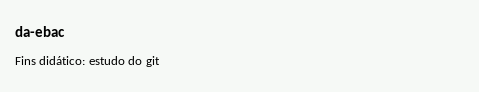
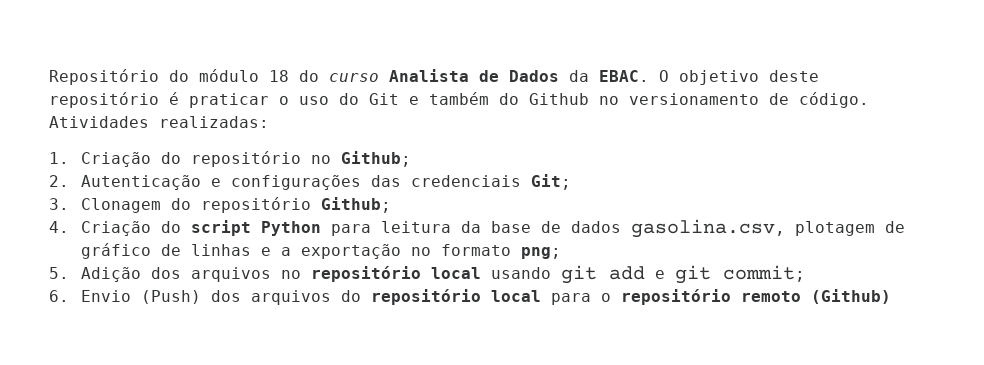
- da-ebac
- Fins didático: estudo do git
+ Repositório do módulo 18 do curso Analista de Dados da EBAC. O objetivo deste repositório é praticar o uso do Git e também do Github no versionamento de código. Atividades realizadas:
+ 1. Criação do repositório no Github;
+ 2. Autenticação e configurações das credenciais Git;
+ 3. Clonagem do repositório Github;
+ 4. Criação do script Python para leitura da base de dados gasolina.csv, plotagem de gráfico de linhas e a exportação no formato png;
+ 5. Adição dos arquivos no repositório local usando git add e git commit;
+ 6. Envio (Push) dos arquivos do repositório local para o repositório remoto (Github)

